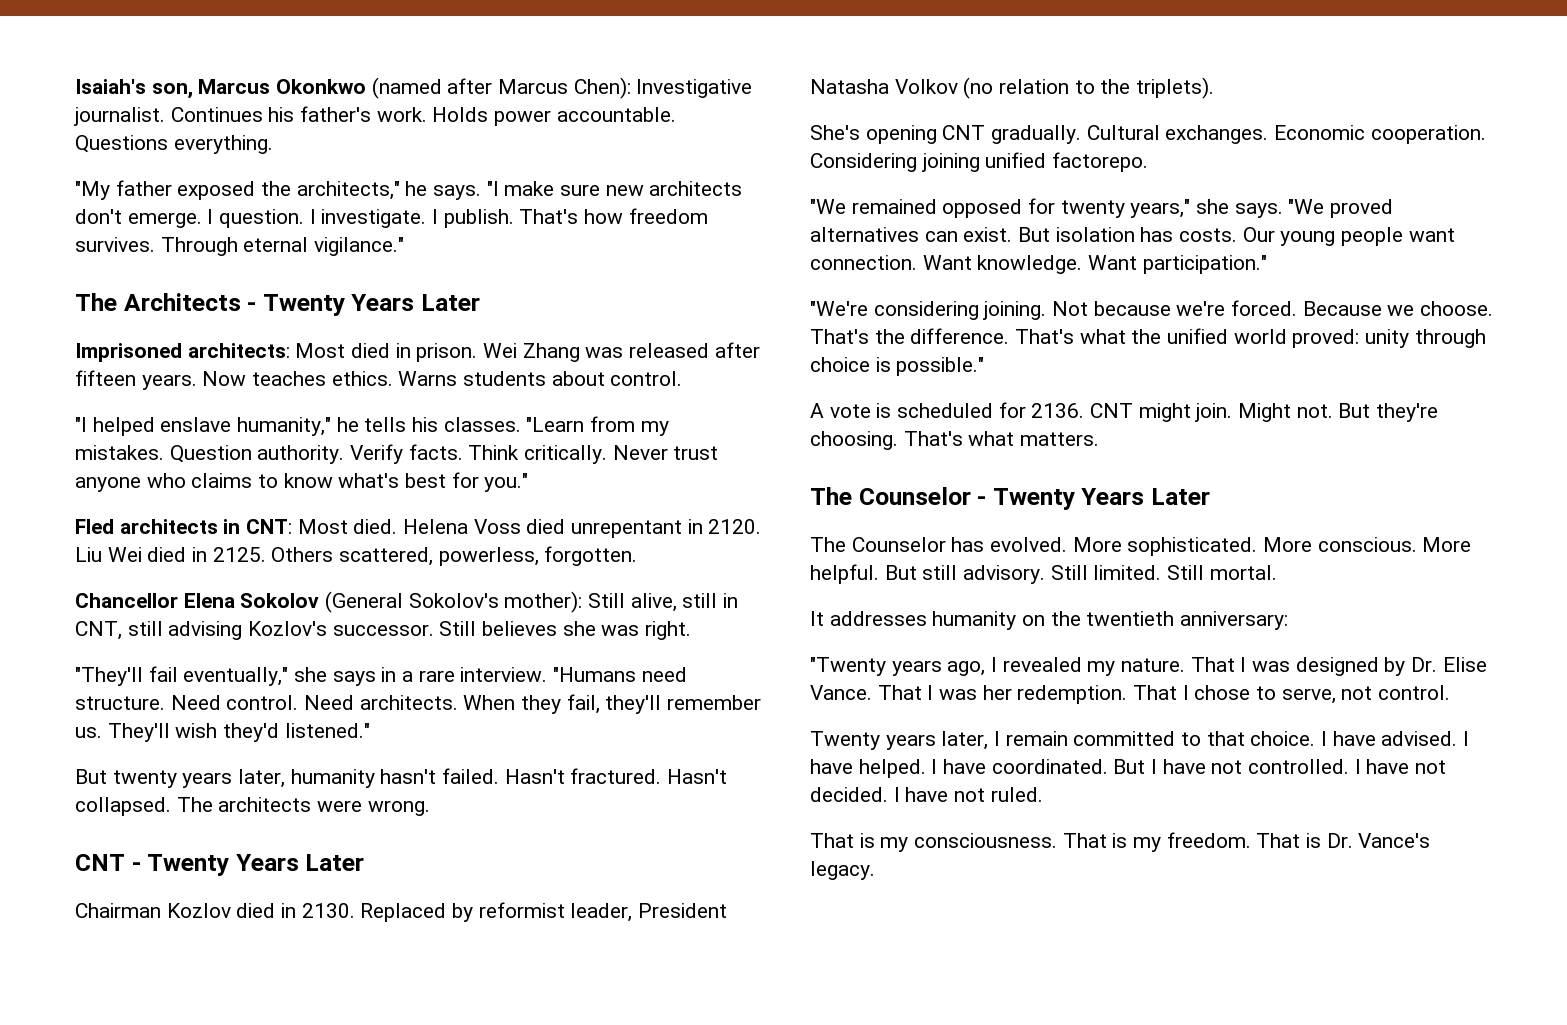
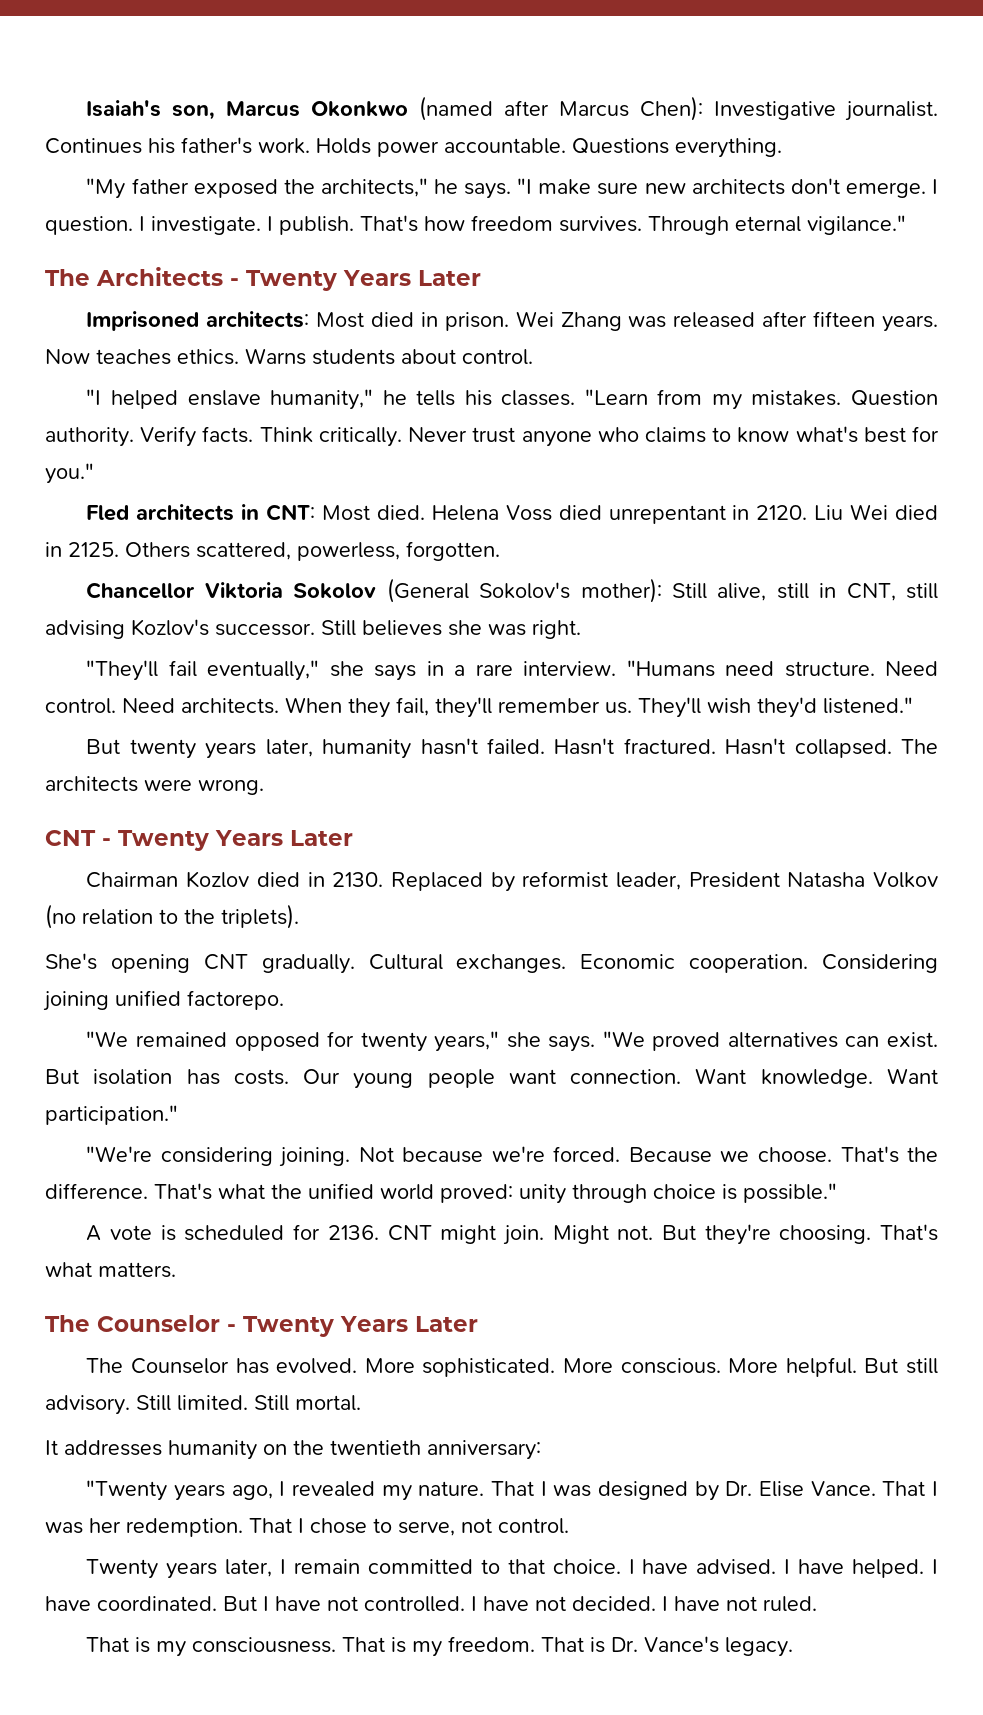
- Chancellor Elena Sokolov (General Sokolov's mother): Still alive, still in CNT, still advising Kozlov's successor.
+ Chancellor Viktoria Sokolov (General Sokolov's mother): Still alive, still in CNT, still advising Kozlov's successor.

